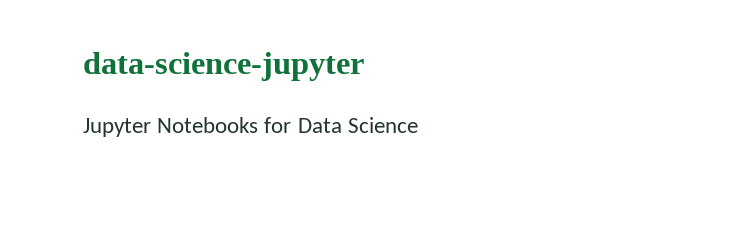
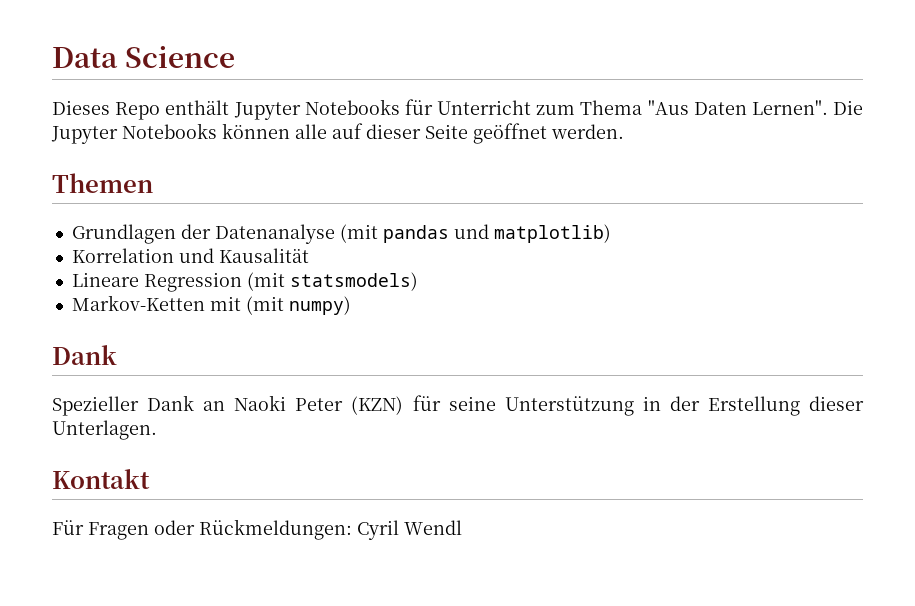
- data-science-jupyter
- Jupyter Notebooks for Data Science
+ Data Science
+ Dieses Repo enthält Jupyter Notebooks für Unterricht zum Thema "Aus Daten Lernen". Die Jupyter Notebooks können alle auf dieser Seite geöffnet werden.
+ Themen
+ Grundlagen der Datenanalyse (mit pandas und matplotlib)
+ Korrelation und Kausalität
+ Lineare Regression (mit statsmodels)
+ Markov-Ketten mit (mit numpy)
+ Dank
+ Spezieller Dank an Naoki Peter (KZN) für seine Unterstützung in der Erstellung dieser Unterlagen.
+ Kontakt
+ Für Fragen oder Rückmeldungen: Cyril Wendl

